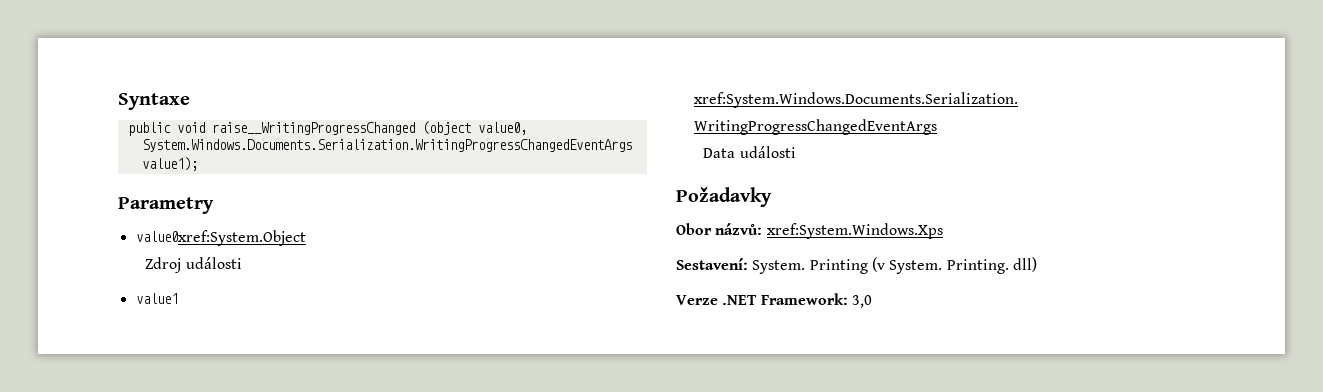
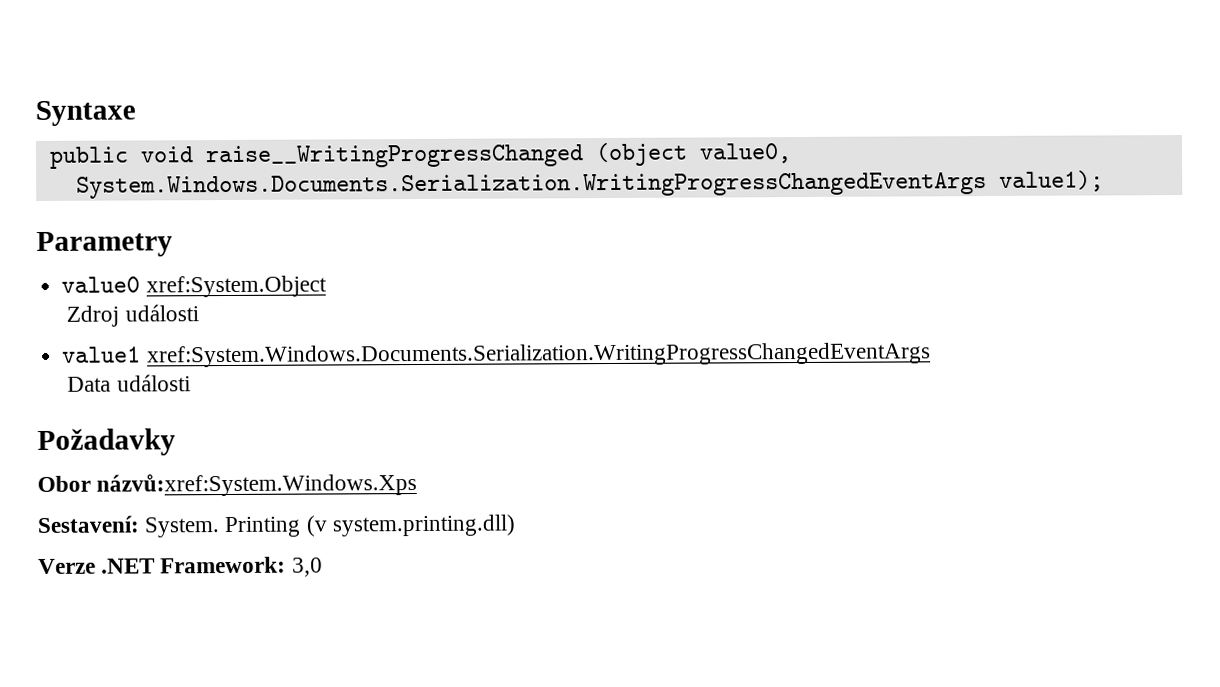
- value0xref:System.Object
+ value0 xref:System.Object
- Obor názvů: xref:System.Windows.Xps
+ Obor názvů:xref:System.Windows.Xps
- Printing (v System. Printing. dll)
+ Printing (v system.printing.dll)

